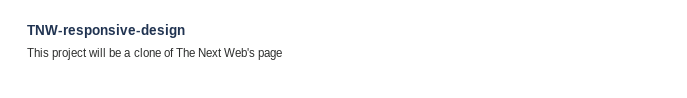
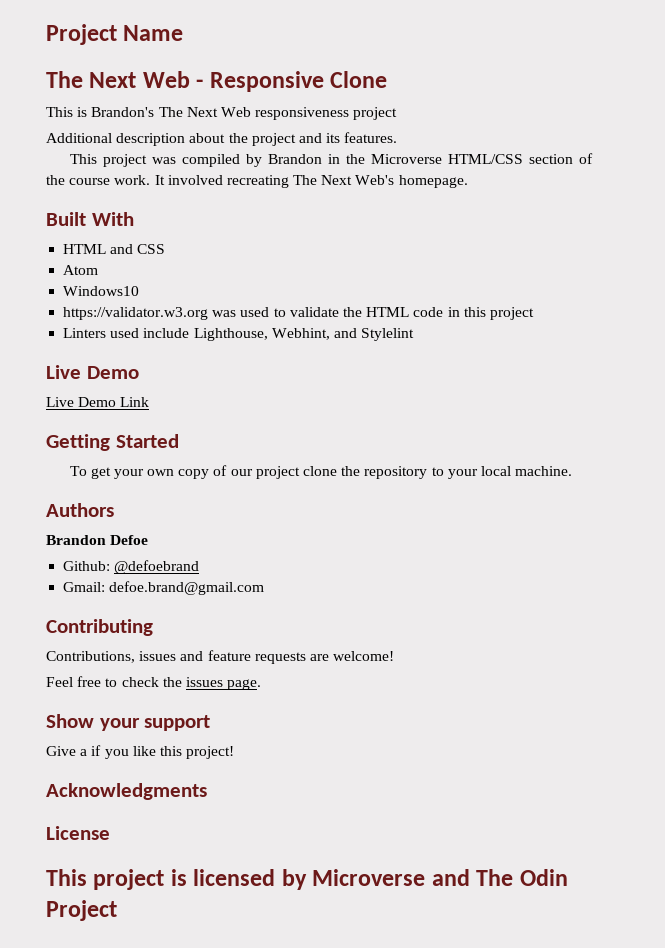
- TNW-responsive-design
- This project will be a clone of The Next Web's page
+ Project Name
+ The Next Web - Responsive Clone
+ This is Brandon's The Next Web responsiveness project
+ Additional description about the project and its features.
+ This project was compiled by Brandon in the Microverse HTML/CSS section of the course work. It involved recreating The Next Web's homepage.
+ Built With
+ HTML and CSS
+ Atom
+ Windows10
+ https://validator.w3.org was used to validate the HTML code in this project
+ Linters used include Lighthouse, Webhint, and Stylelint
+ Live Demo
+ Live Demo Link
+ Getting Started
+ To get your own copy of our project clone the repository to your local machine.
+ Authors
+ Brandon Defoe
+ Github: @defoebrand
+ Gmail: defoe.brand@gmail.com
+ Contributing
+ Contributions, issues and feature requests are welcome!
+ Feel free to check the issues page.
+ Show your support
+ Give a if you like this project!
+ Acknowledgments
+ License
+ This project is licensed by Microverse and The Odin Project

